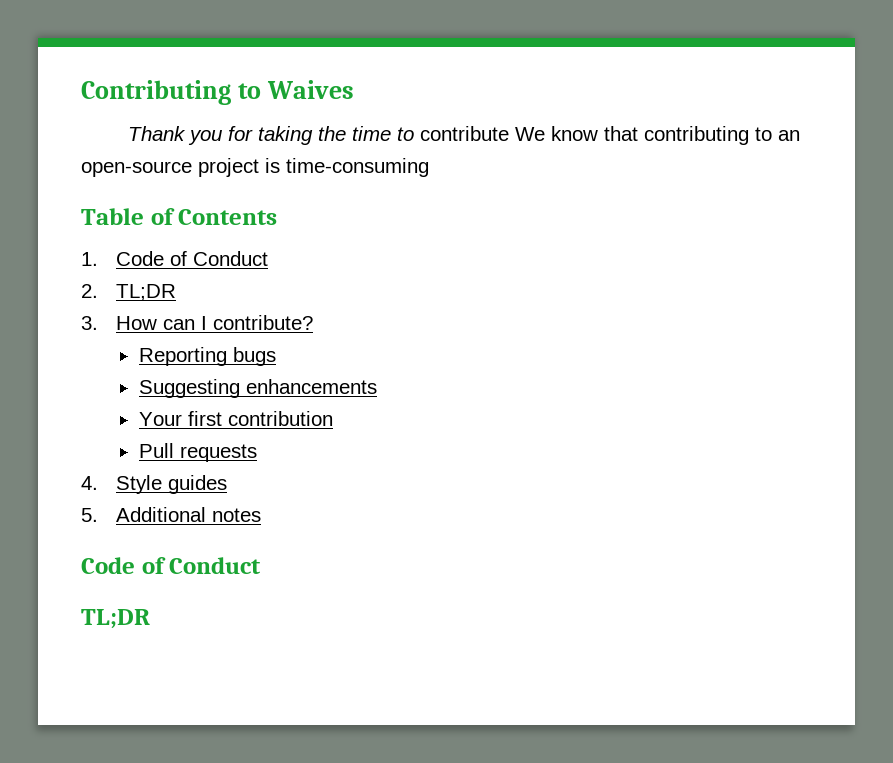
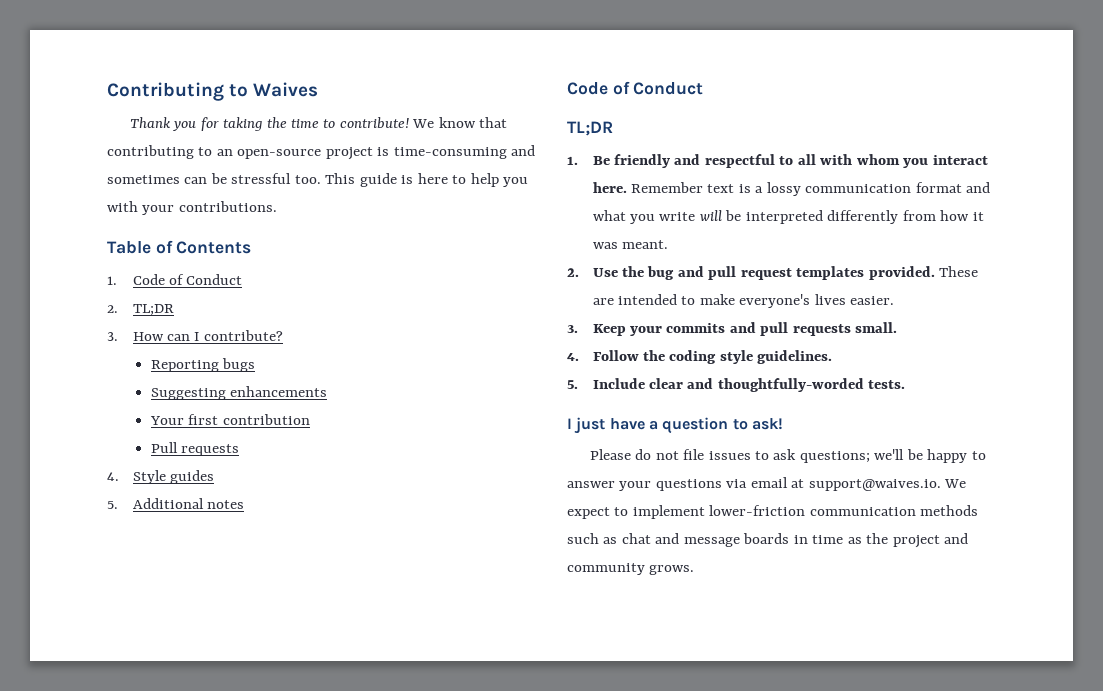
- Thank you for taking the time to contribute We know that contributing to an open-source project is time-consuming
+ Thank you for taking the time to contribute! We know that contributing to an open-source project is time-consuming and sometimes can be stressful too. This guide is here to help you with your contributions.
+ 1. Be friendly and respectful to all with whom you interact here. Remember text is a lossy communication format and what you write will be interpreted differently from how it was meant.
+ 2. Use the bug and pull request templates provided. These are intended to make everyone's lives easier.
+ 3. Keep your commits and pull requests small.
+ 4. Follow the coding style guidelines.
+ 5. Include clear and thoughtfully-worded tests.
+ I just have a question to ask!
+ Please do not file issues to ask questions; we'll be happy to answer your questions via email at support@waives.io. We expect to implement lower-friction communication methods such as chat and message boards in time as the project and community grows.

